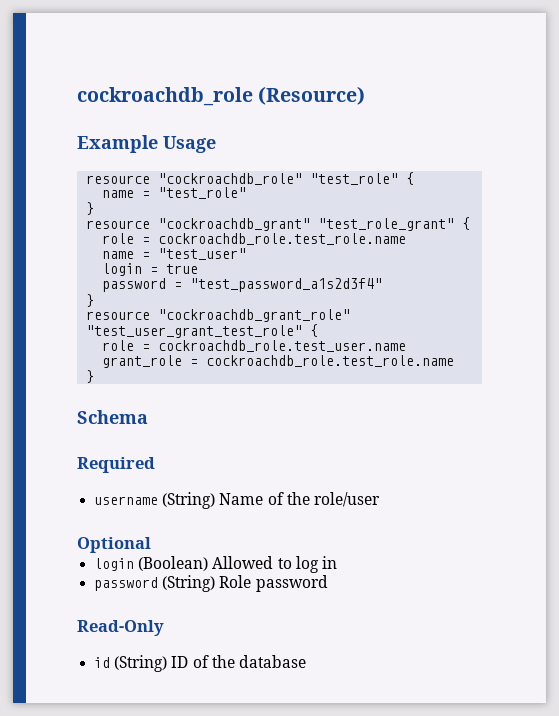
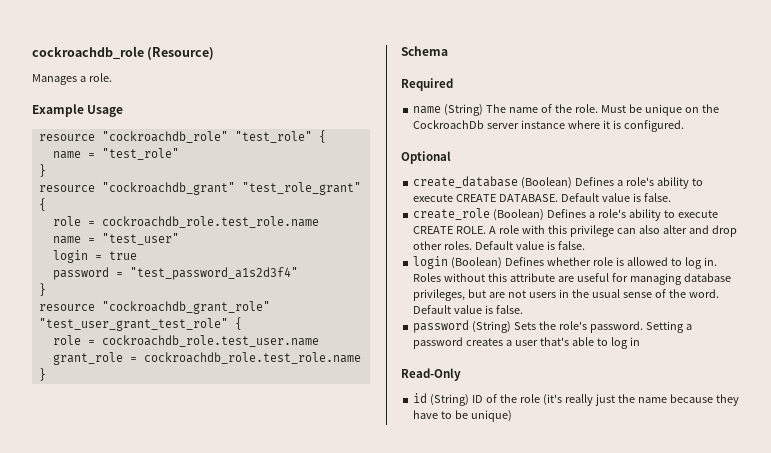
+ Manages a role.
- username (String) Name of the role/user
+ name (String) The name of the role. Must be unique on the CockroachDb server instance where it is configured.
  Optional
- login (Boolean) Allowed to log in
+ create_database (Boolean) Defines a role's ability to execute CREATE DATABASE. Default value is false.
+ create_role (Boolean) Defines a role's ability to execute CREATE ROLE. A role with this privilege can also alter and drop other roles. Default value is false.
+ login (Boolean) Defines whether role is allowed to log in. Roles without this attribute are useful for managing database privileges, but are not users in the usual sense of the word. Default value is false.
+ password (String) Sets the role's password. Setting a password creates a user that's able to log in
- password (String) Role password
- id (String) ID of the database
+ id (String) ID of the role (it's really just the name because they have to be unique)

